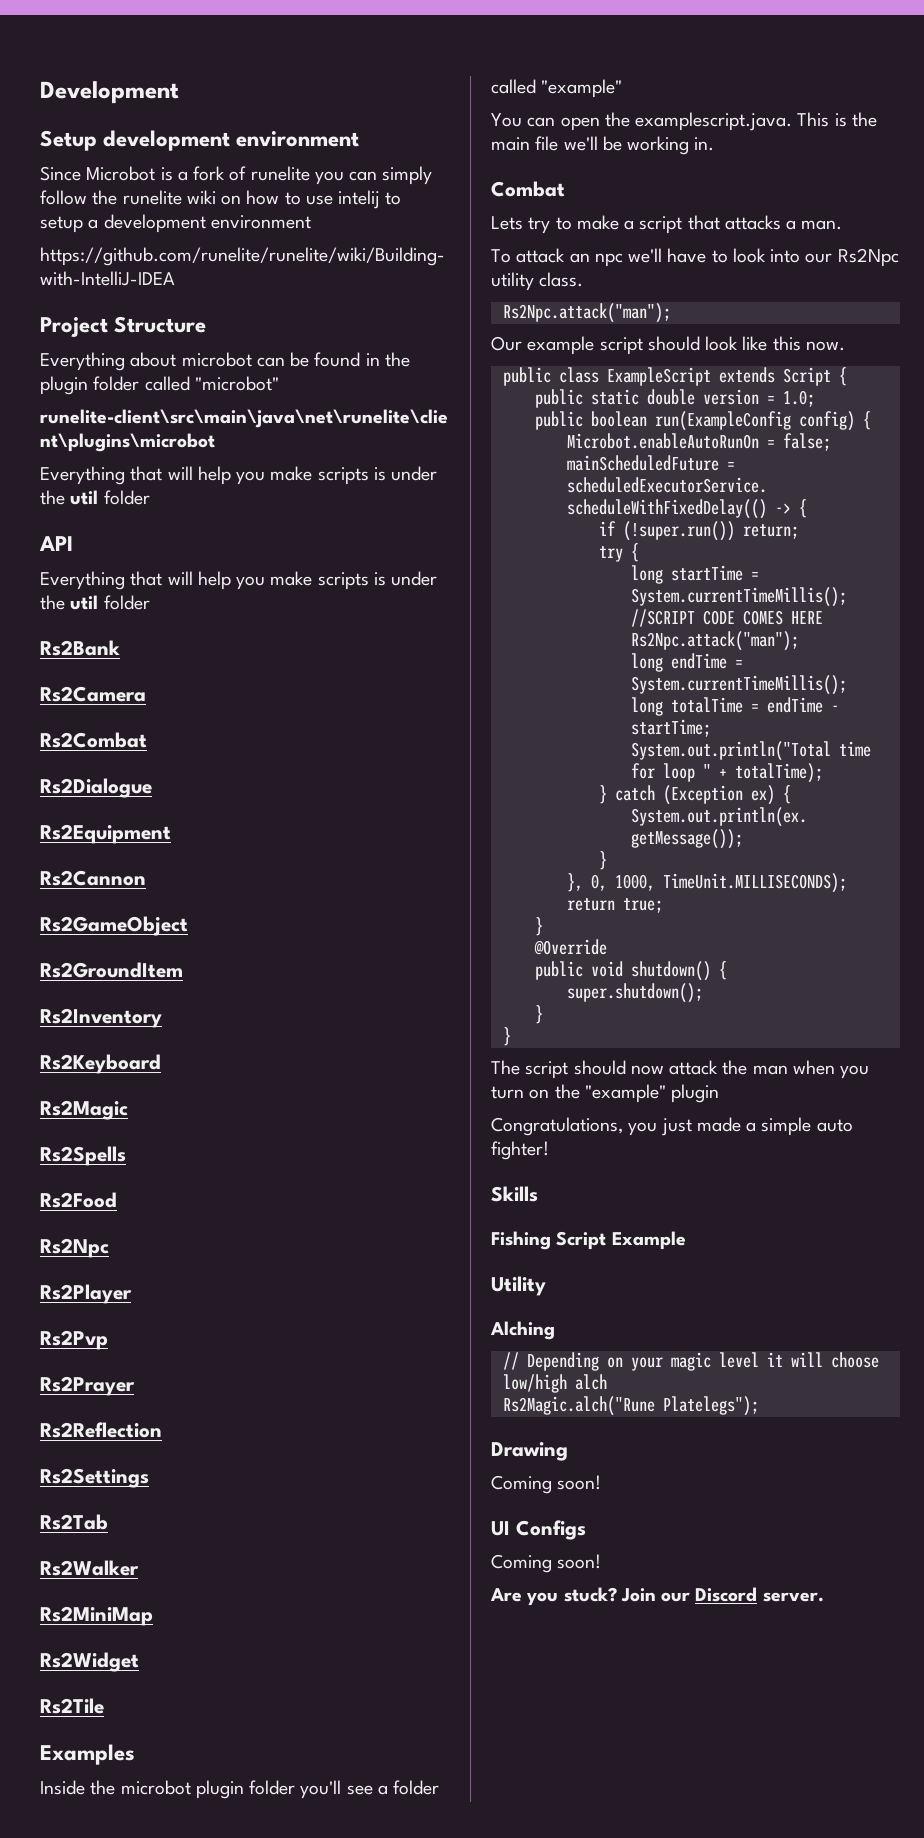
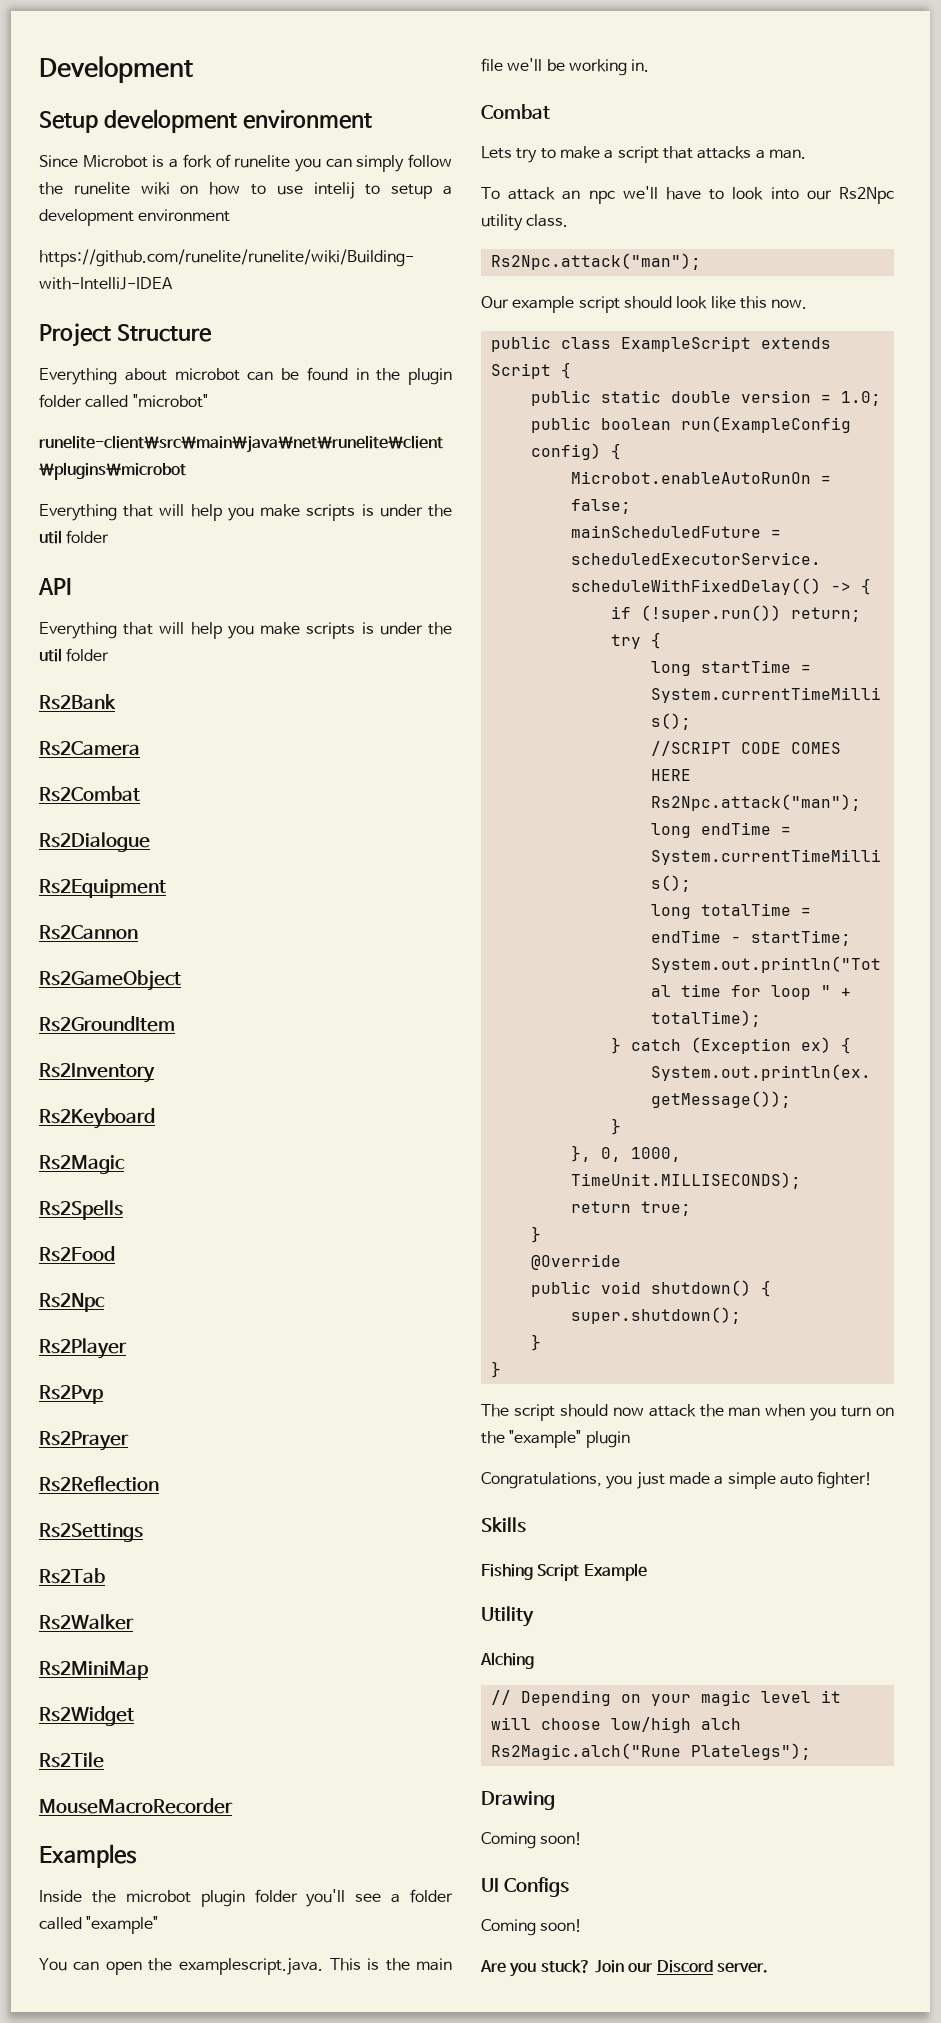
+ MouseMacroRecorder

